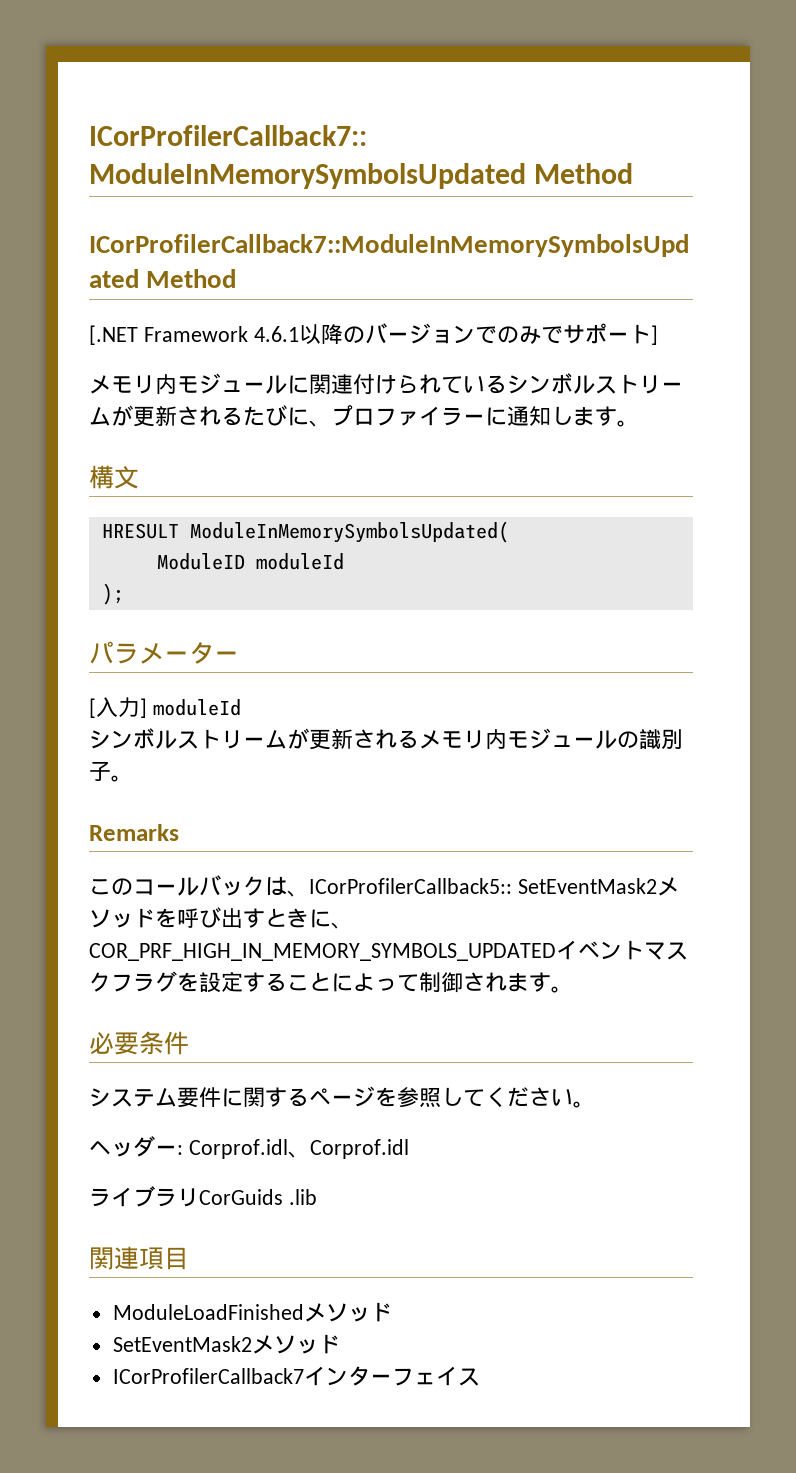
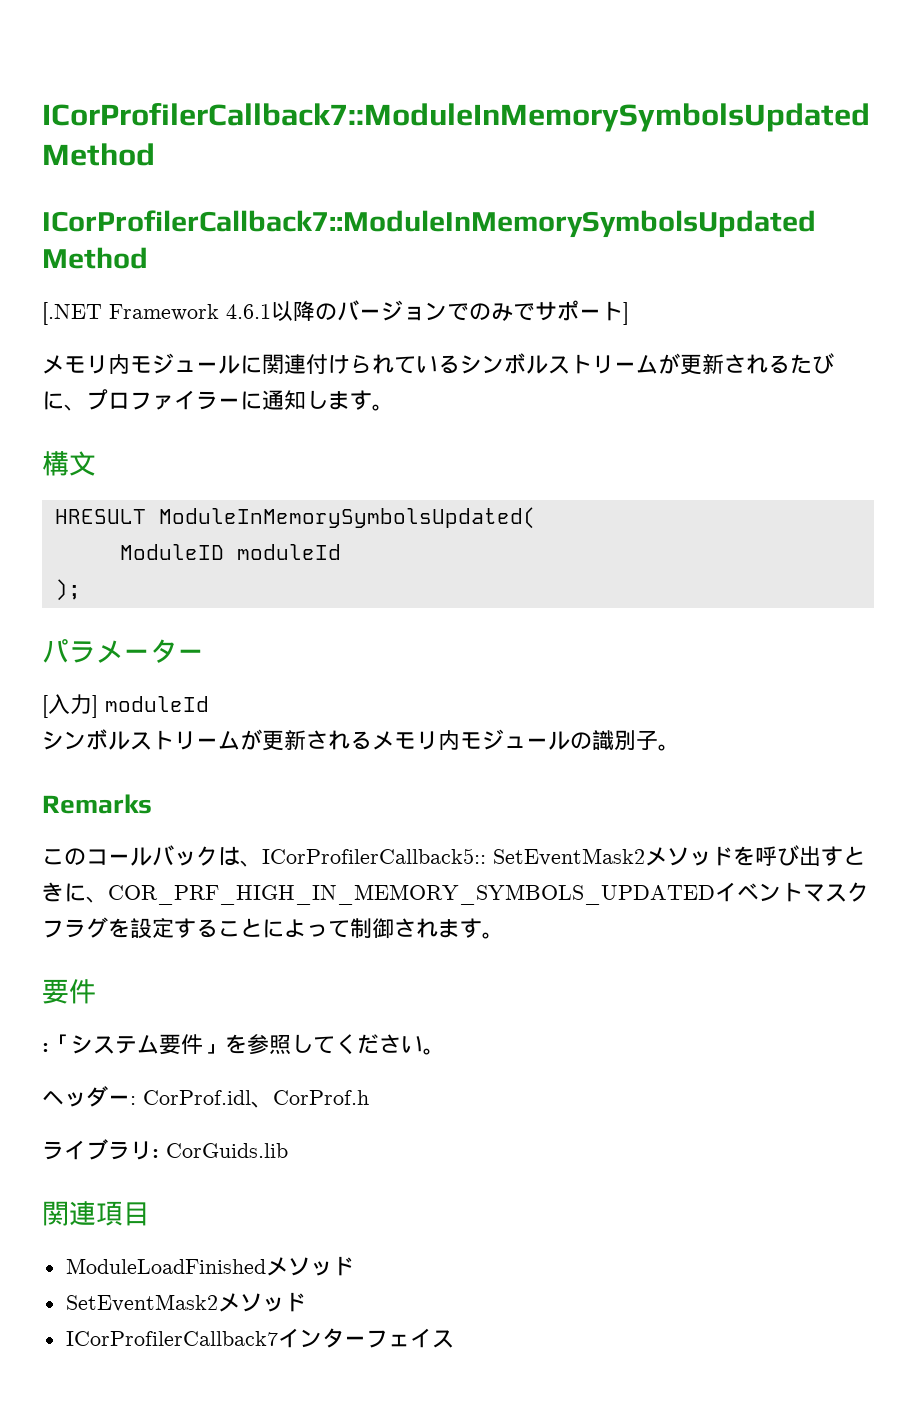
  このコールバックは、ICorProfilerCallback5:: SetEventMask2メソッドを呼び出すときに、COR_PRF_HIGH_IN_MEMORY_SYMBOLS_UPDATEDイベントマスクフラグを設定することによって制御されます。
- 必要条件
+ 要件
- システム要件に関するページを参照してください。
+ :「システム要件」を参照してください。
- ヘッダー: Corprof.idl、Corprof.idl
+ ヘッダー: CorProf.idl、CorProf.h
- ライブラリCorGuids .lib
+ ライブラリ: CorGuids.lib

